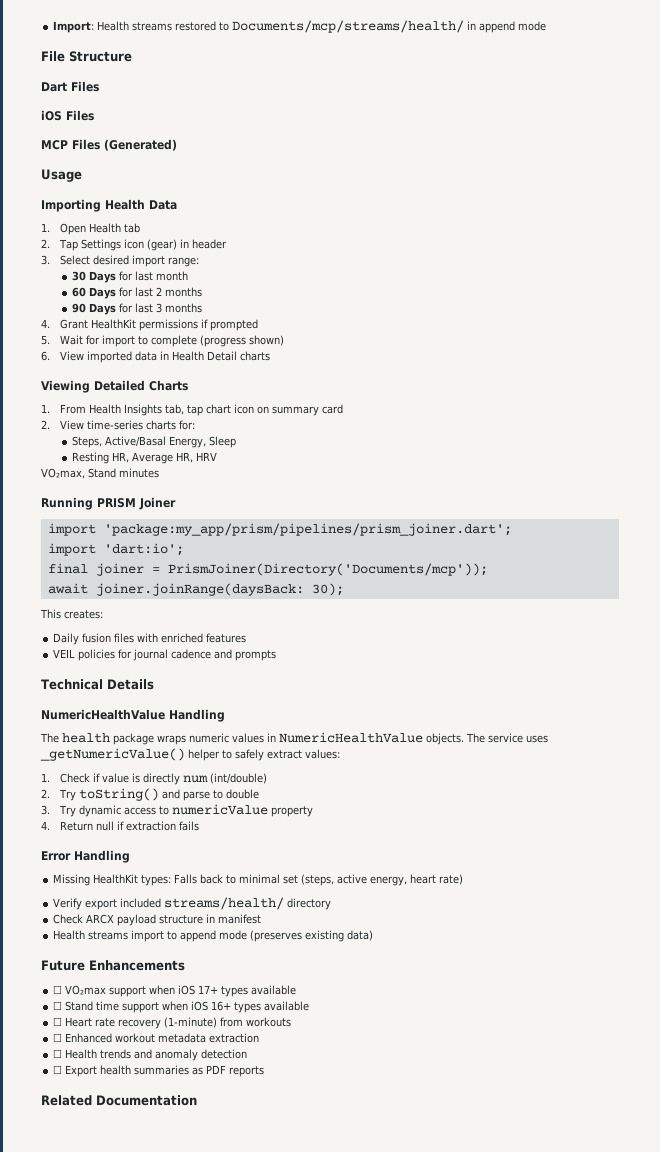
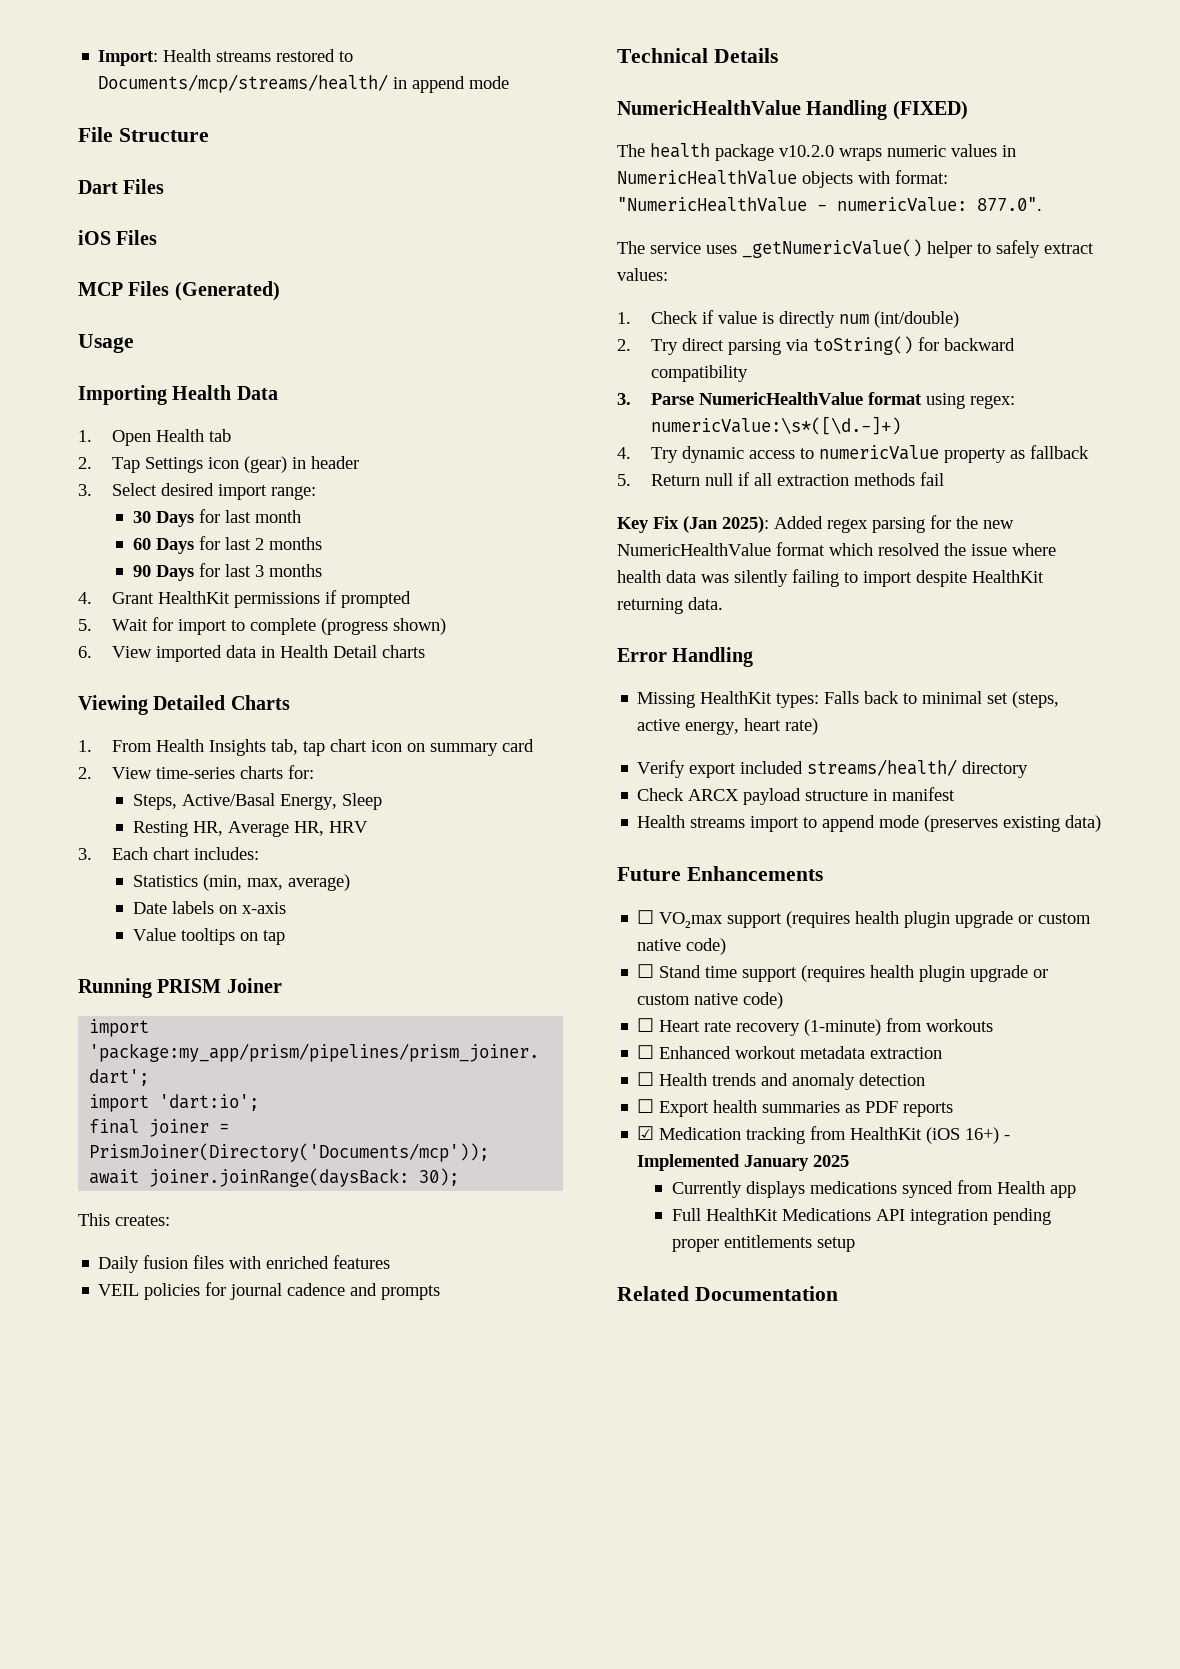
- VO₂max, Stand minutes
+ 3. Each chart includes:
+ Statistics (min, max, average)
+ Date labels on x-axis
+ Value tooltips on tap
- NumericHealthValue Handling
+ NumericHealthValue Handling (FIXED)
- The health package wraps numeric values in NumericHealthValue objects. The service uses _getNumericValue() helper to safely extract values:
+ The health package v10.2.0 wraps numeric values in NumericHealthValue objects with format: "NumericHealthValue - numericValue: 877.0".
+ The service uses _getNumericValue() helper to safely extract values:
- 2. Try toString() and parse to double
- 3. Try dynamic access to numericValue property
- 4. Return null if extraction fails
+ 2. Try direct parsing via toString() for backward compatibility
+ 3. Parse NumericHealthValue format using regex: numericValue:\s*([\d.-]+)
+ 4. Try dynamic access to numericValue property as fallback
+ 5. Return null if all extraction methods fail
+ Key Fix (Jan 2025): Added regex parsing for the new NumericHealthValue format which resolved the issue where health data was silently failing to import despite HealthKit returning data.
- ☐ VO₂max support when iOS 17+ types available
- ☐ Stand time support when iOS 16+ types available
+ ☐ VO₂max support (requires health plugin upgrade or custom native code)
+ ☐ Stand time support (requires health plugin upgrade or custom native code)
+ ☑ Medication tracking from HealthKit (iOS 16+) - Implemented January 2025
+ Currently displays medications synced from Health app
+ Full HealthKit Medications API integration pending proper entitlements setup

